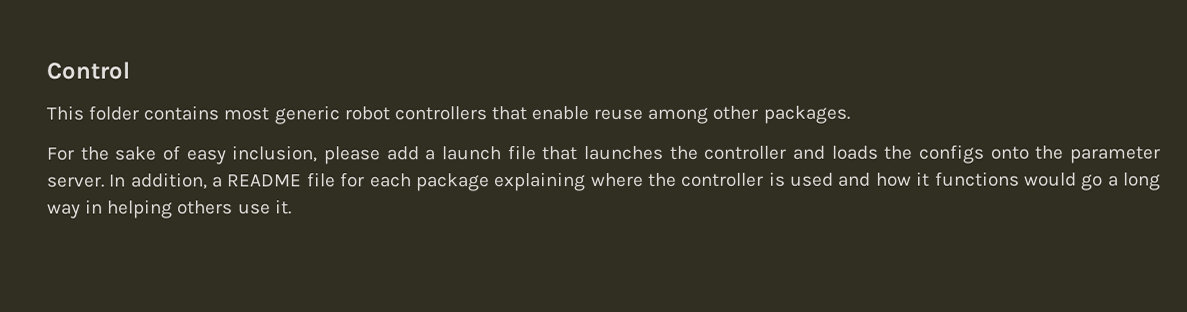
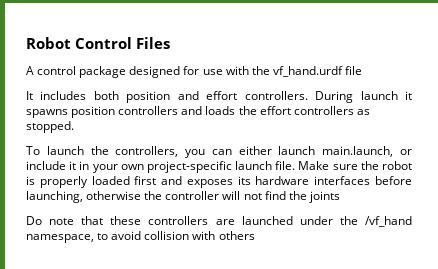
- Control
- This folder contains most generic robot controllers that enable reuse among other packages.
- For the sake of easy inclusion, please add a launch file that launches the controller and loads the configs onto the parameter server. In addition, a README file for each package explaining where the controller is used and how it functions would go a long way in helping others use it.
+ Robot Control Files
+ A control package designed for use with the vf_hand.urdf file
+ It includes both position and effort controllers. During launch it spawns position controllers and loads the effort controllers as stopped.
+ To launch the controllers, you can either launch main.launch, or include it in your own project-specific launch file. Make sure the robot is properly loaded first and exposes its hardware interfaces before launching, otherwise the controller will not find the joints
+ Do note that these controllers are launched under the /vf_hand namespace, to avoid collision with others

